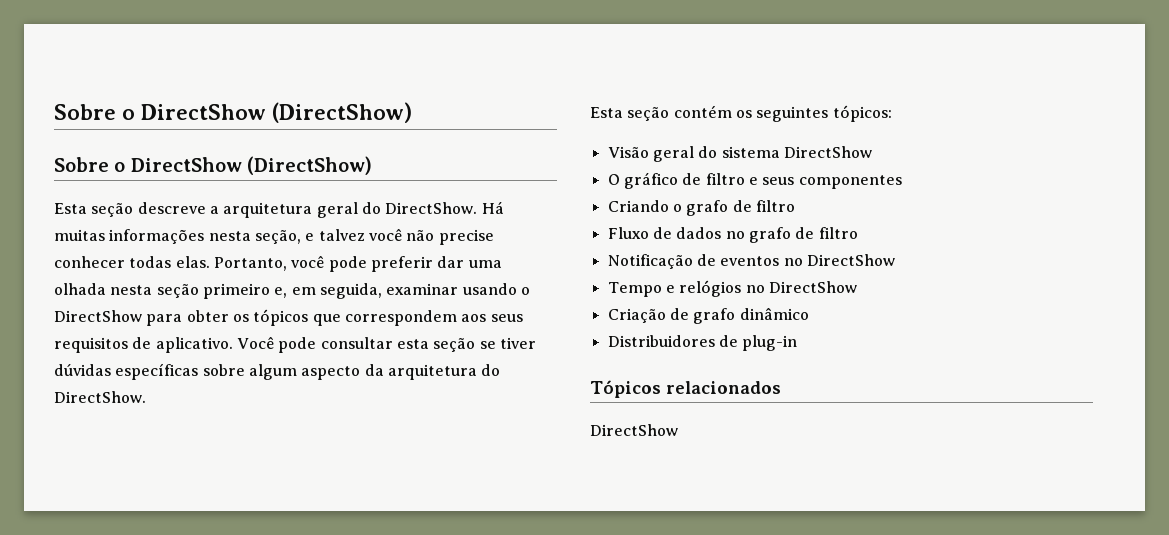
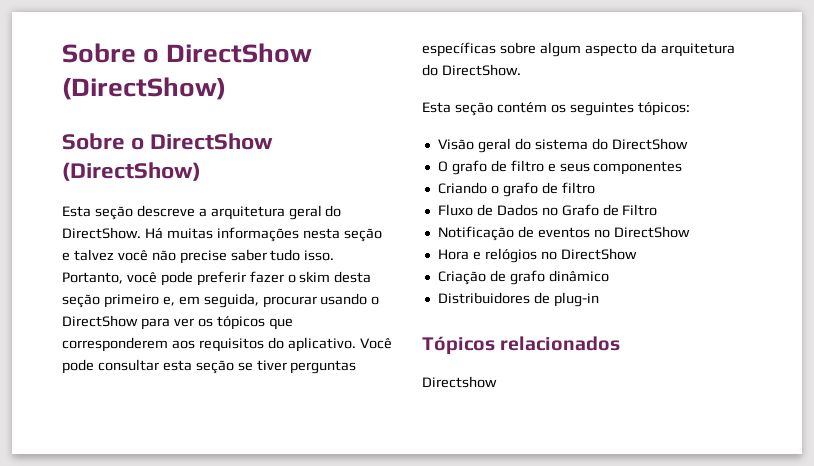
- Há muitas informações nesta seção, e talvez você não precise conhecer todas elas.
+ Há muitas informações nesta seção e talvez você não precise saber tudo isso.
- Portanto, você pode preferir dar uma olhada nesta seção primeiro e, em seguida, examinar usando o DirectShow para obter os tópicos que correspondem aos seus requisitos de aplicativo.
+ Portanto, você pode preferir fazer o skim desta seção primeiro e, em seguida, procurar usando o DirectShow para ver os tópicos que corresponderem aos requisitos do aplicativo.
- Você pode consultar esta seção se tiver dúvidas específicas sobre algum aspecto da arquitetura do DirectShow.
+ Você pode consultar esta seção se tiver perguntas específicas sobre algum aspecto da arquitetura do DirectShow.
- Visão geral do sistema DirectShow
+ Visão geral do sistema do DirectShow
- O gráfico de filtro e seus componentes
+ O grafo de filtro e seus componentes
- Fluxo de dados no grafo de filtro
+ Fluxo de Dados no Grafo de Filtro
- Tempo e relógios no DirectShow
+ Hora e relógios no DirectShow
  Tópicos relacionados
- DirectShow
+ Directshow

